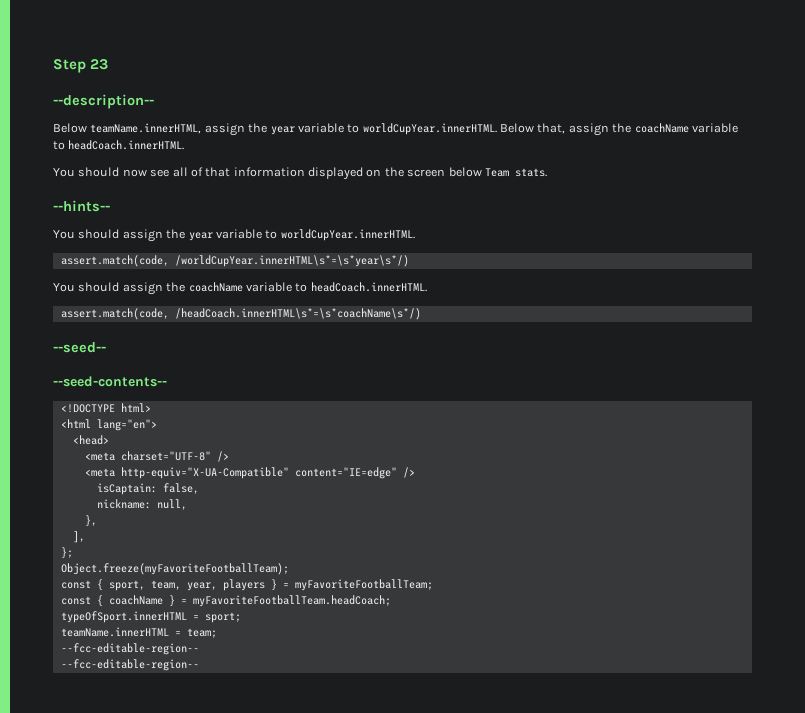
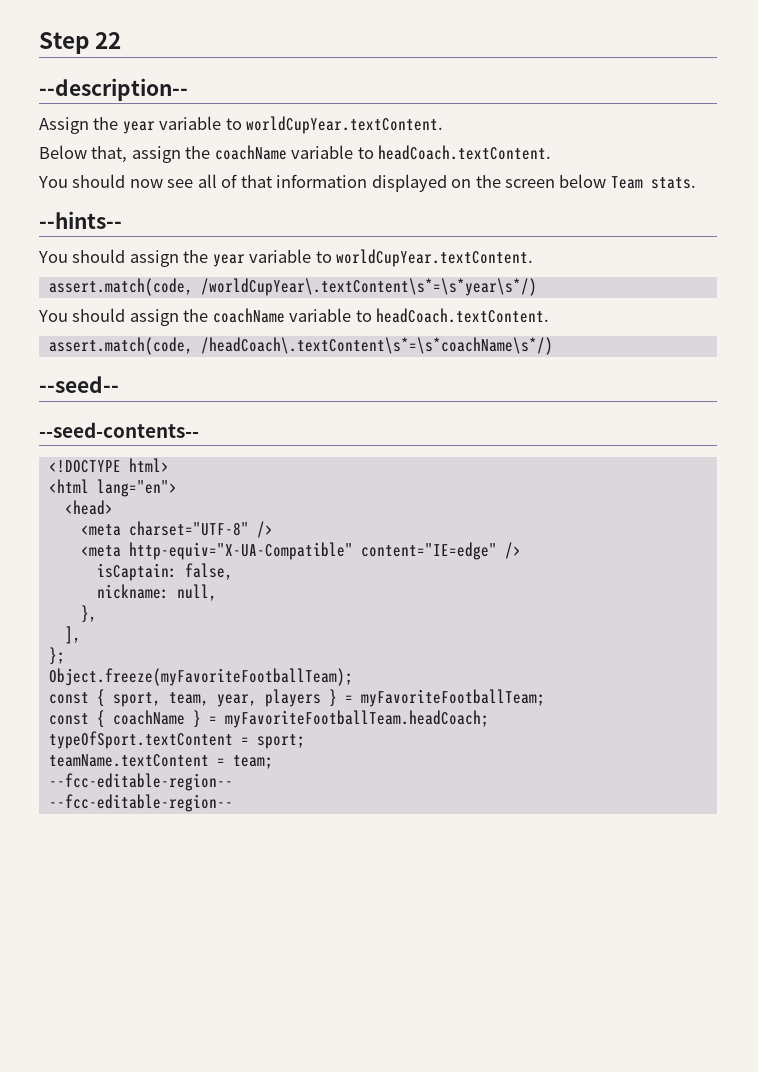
- Step 23
+ Step 22
- Below teamName.innerHTML, assign the year variable to worldCupYear.innerHTML. Below that, assign the coachName variable to headCoach.innerHTML.
+ Assign the year variable to worldCupYear.textContent.
+ Below that, assign the coachName variable to headCoach.textContent.
- You should assign the year variable to worldCupYear.innerHTML.
- assert.match(code, /worldCupYear.innerHTML\s*=\s*year\s*/)
+ You should assign the year variable to worldCupYear.textContent.
+ assert.match(code, /worldCupYear\.textContent\s*=\s*year\s*/)
- You should assign the coachName variable to headCoach.innerHTML.
- assert.match(code, /headCoach.innerHTML\s*=\s*coachName\s*/)
+ You should assign the coachName variable to headCoach.textContent.
+ assert.match(code, /headCoach\.textContent\s*=\s*coachName\s*/)
- typeOfSport.innerHTML = sport;
+ typeOfSport.textContent = sport;
- teamName.innerHTML = team;
+ teamName.textContent = team;

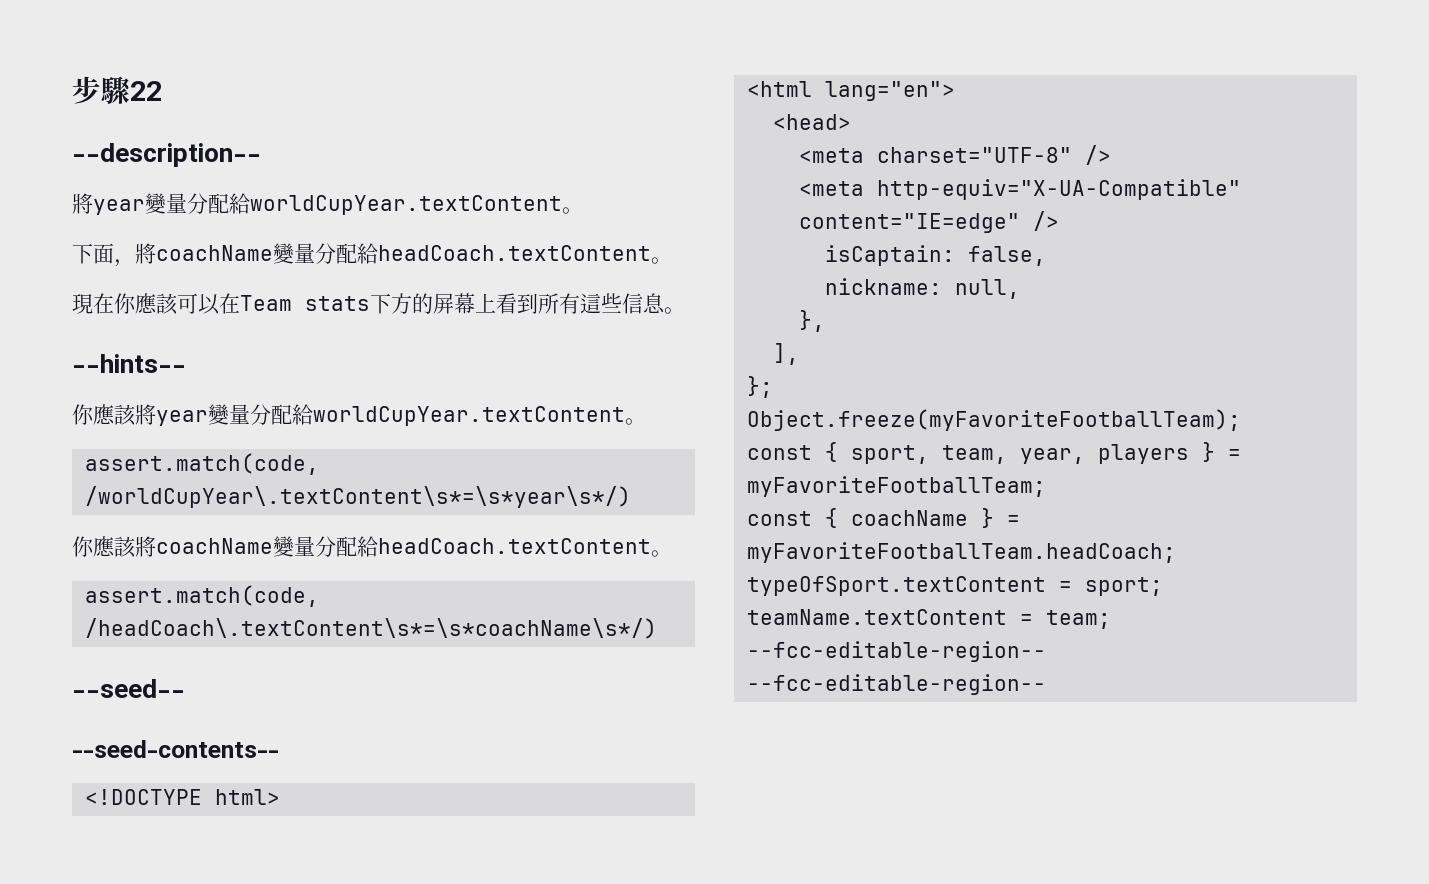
- Step 22
+ 步驟22
  --description--
- Assign the year variable to worldCupYear.textContent.
- Below that, assign the coachName variable to headCoach.textContent.
- You should now see all of that information displayed on the screen below Team stats.
+ 將year變量分配給worldCupYear.textContent。
+ 下面，將coachName變量分配給headCoach.textContent。
+ 現在你應該可以在Team stats下方的屏幕上看到所有這些信息。
  --hints--
- You should assign the year variable to worldCupYear.textContent.
+ 你應該將year變量分配給worldCupYear.textContent。
  assert.match(code, /worldCupYear\.textContent\s*=\s*year\s*/)
- You should assign the coachName variable to headCoach.textContent.
+ 你應該將coachName變量分配給headCoach.textContent。

